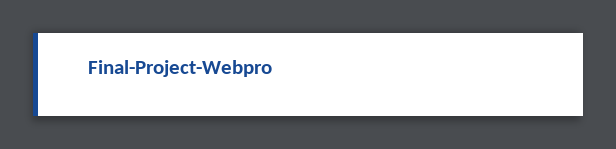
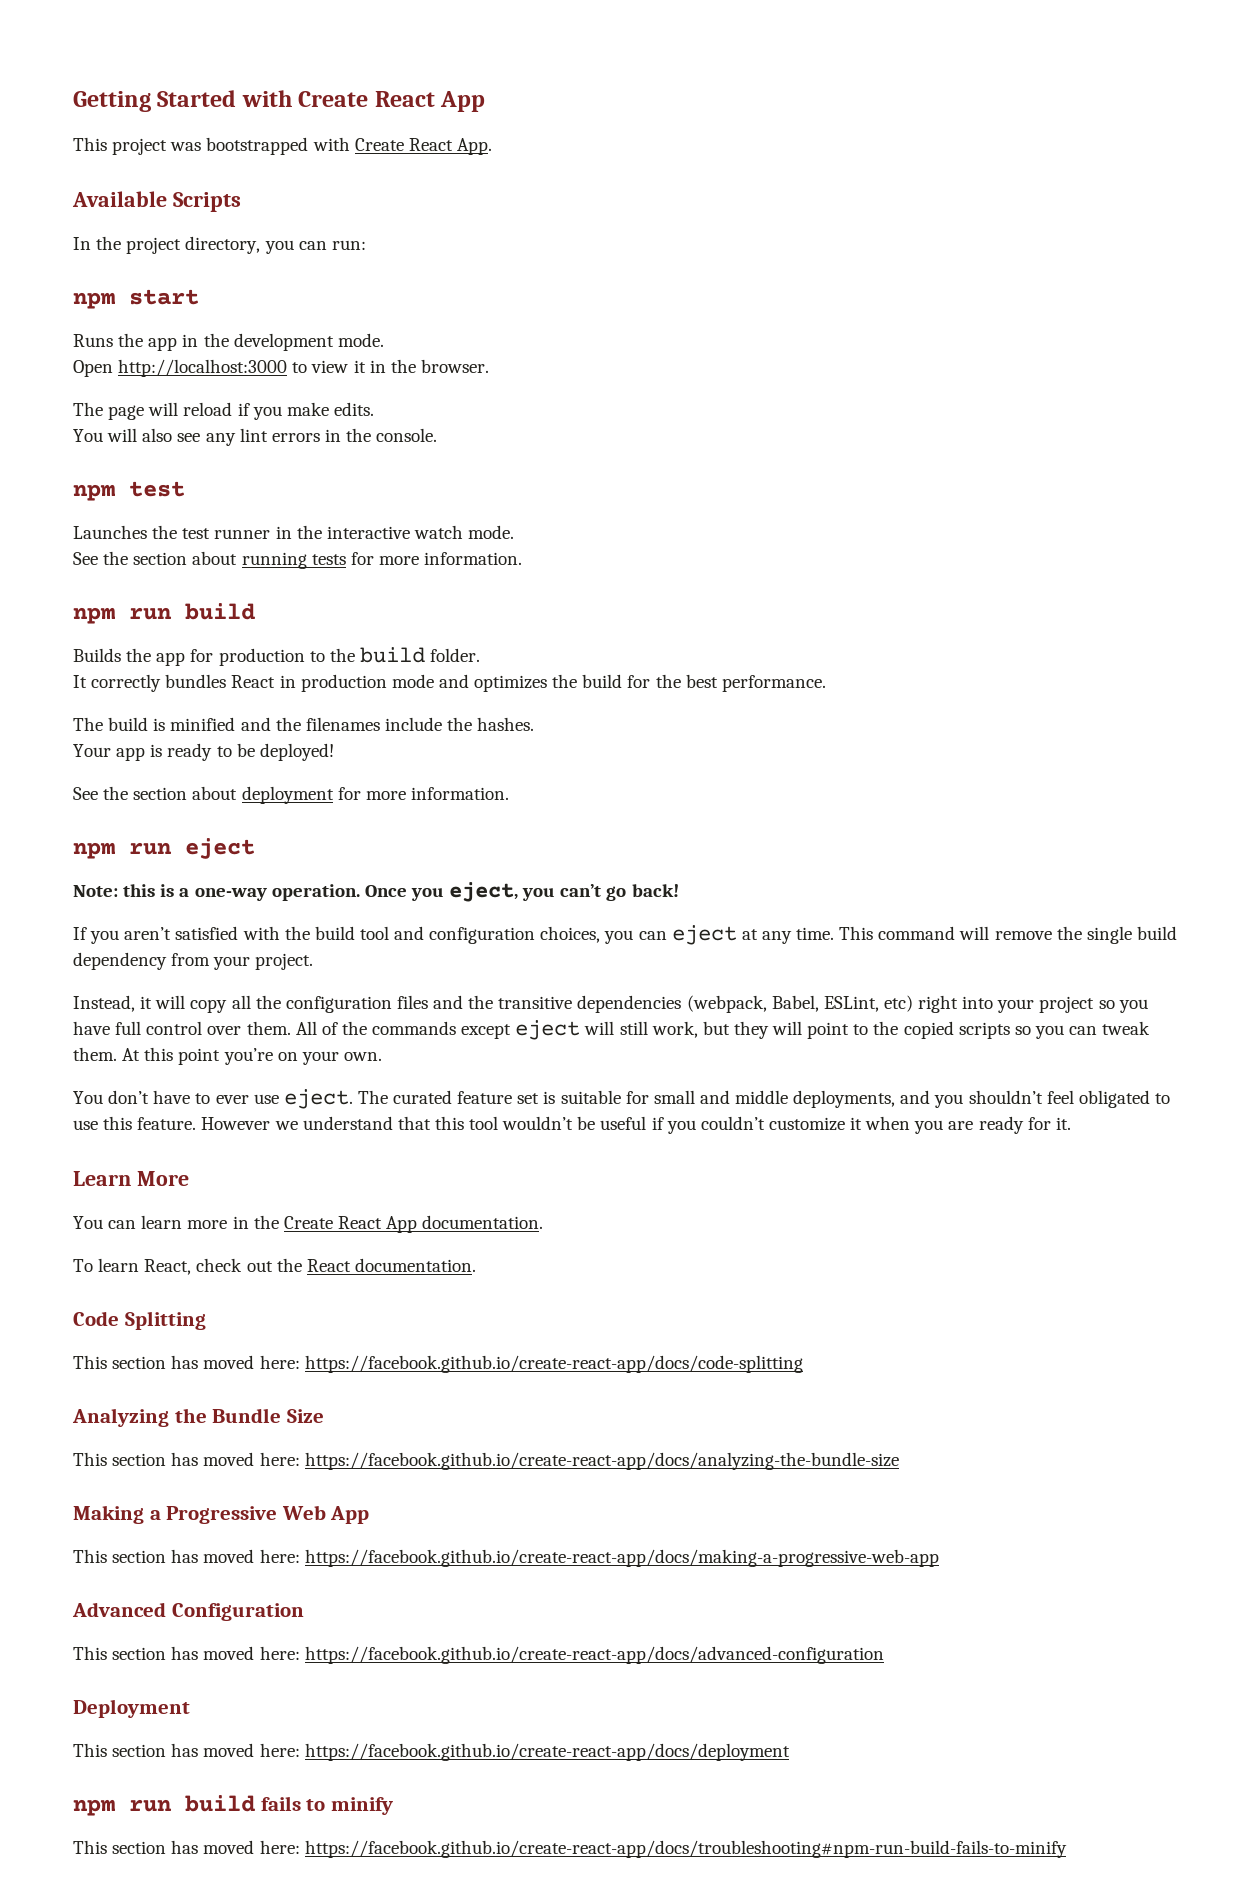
- Final-Project-Webpro
+ Getting Started with Create React App
+ This project was bootstrapped with Create React App.
+ Available Scripts
+ In the project directory, you can run:
+ npm start
+ Runs the app in the development mode.
+ Open http://localhost:3000 to view it in the browser.
+ The page will reload if you make edits.
+ You will also see any lint errors in the console.
+ npm test
+ Launches the test runner in the interactive watch mode.
+ See the section about running tests for more information.
+ npm run build
+ Builds the app for production to the build folder.
+ It correctly bundles React in production mode and optimizes the build for the best performance.
+ The build is minified and the filenames include the hashes.
+ Your app is ready to be deployed!
+ See the section about deployment for more information.
+ npm run eject
+ Note: this is a one-way operation. Once you eject, you can’t go back!
+ If you aren’t satisfied with the build tool and configuration choices, you can eject at any time. This command will remove the single build dependency from your project.
+ Instead, it will copy all the configuration files and the transitive dependencies (webpack, Babel, ESLint, etc) right into your project so you have full control over them. All of the commands except eject will still work, but they will point to the copied scripts so you can tweak them. At this point you’re on your own.
+ You don’t have to ever use eject. The curated feature set is suitable for small and middle deployments, and you shouldn’t feel obligated to use this feature. However we understand that this tool wouldn’t be useful if you couldn’t customize it when you are ready for it.
+ Learn More
+ You can learn more in the Create React App documentation.
+ To learn React, check out the React documentation.
+ Code Splitting
+ This section has moved here: https://facebook.github.io/create-react-app/docs/code-splitting
+ Analyzing the Bundle Size
+ This section has moved here: https://facebook.github.io/create-react-app/docs/analyzing-the-bundle-size
+ Making a Progressive Web App
+ This section has moved here: https://facebook.github.io/create-react-app/docs/making-a-progressive-web-app
+ Advanced Configuration
+ This section has moved here: https://facebook.github.io/create-react-app/docs/advanced-configuration
+ Deployment
+ This section has moved here: https://facebook.github.io/create-react-app/docs/deployment
+ npm run build fails to minify
+ This section has moved here: https://facebook.github.io/create-react-app/docs/troubleshooting#npm-run-build-fails-to-minify

